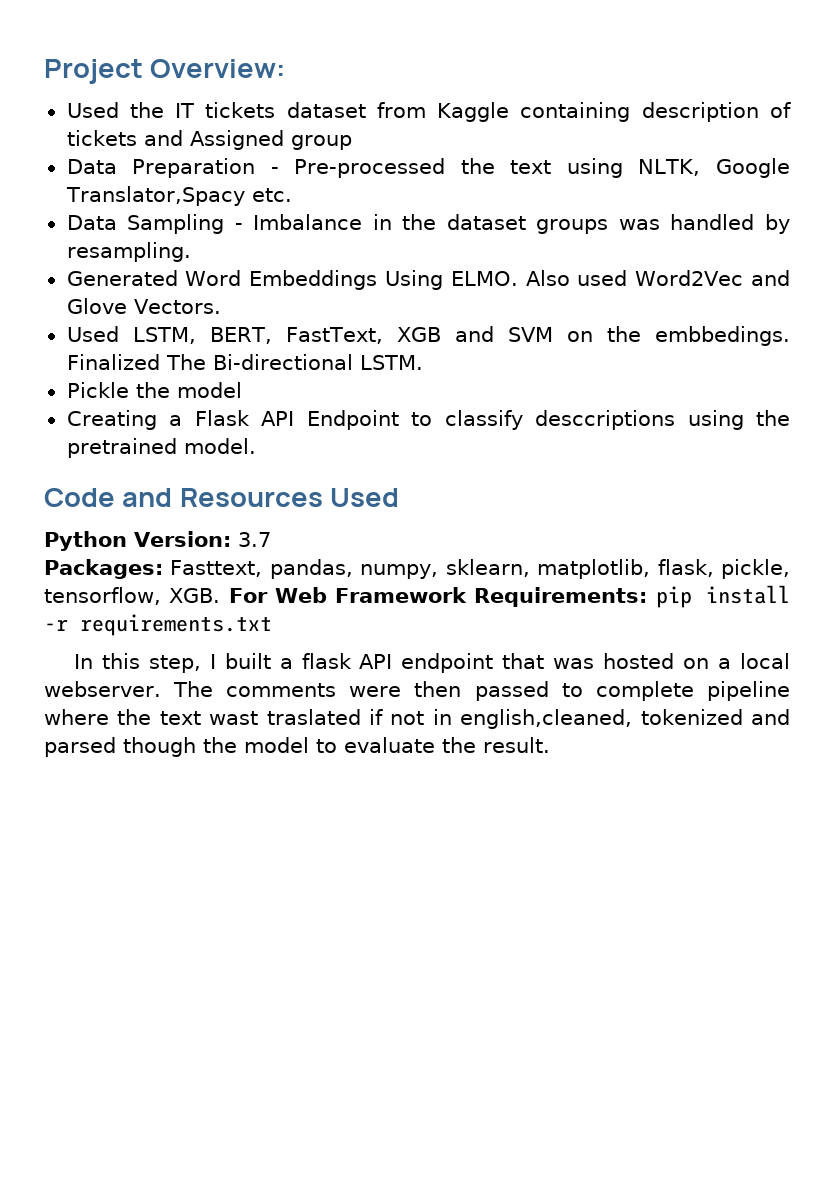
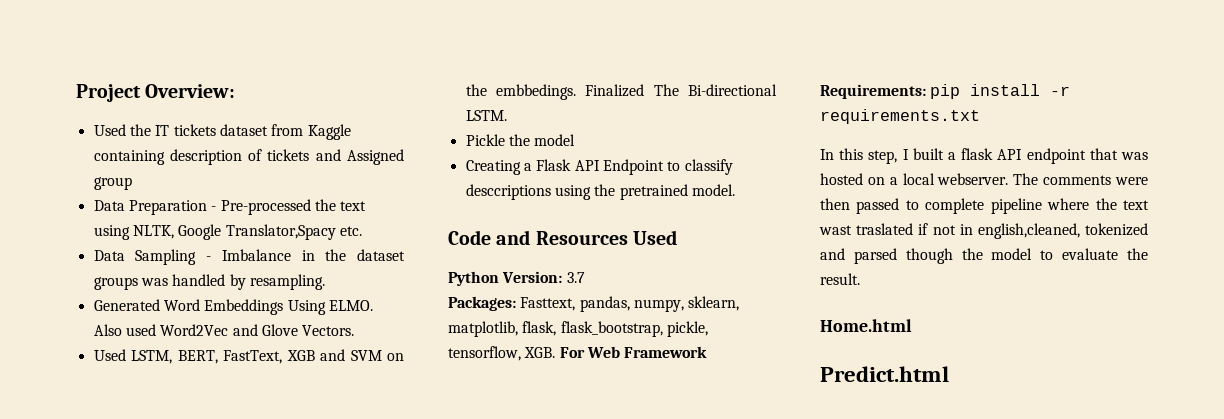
- Packages: Fasttext, pandas, numpy, sklearn, matplotlib, flask, pickle, tensorflow, XGB. For Web Framework Requirements: pip install -r requirements.txt
+ Packages: Fasttext, pandas, numpy, sklearn, matplotlib, flask, flask_bootstrap, pickle, tensorflow, XGB. For Web Framework Requirements: pip install -r requirements.txt
+ Home.html
+ Predict.html

